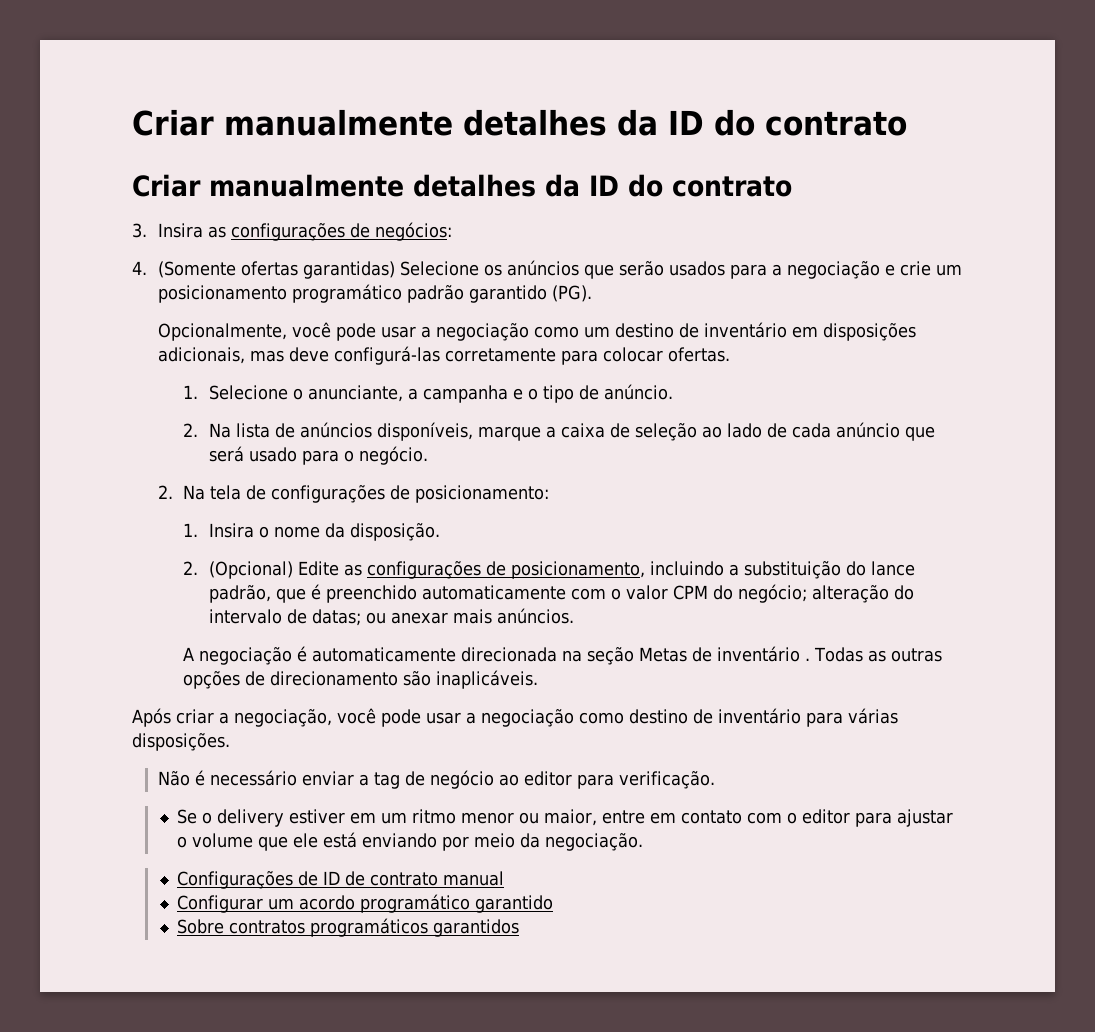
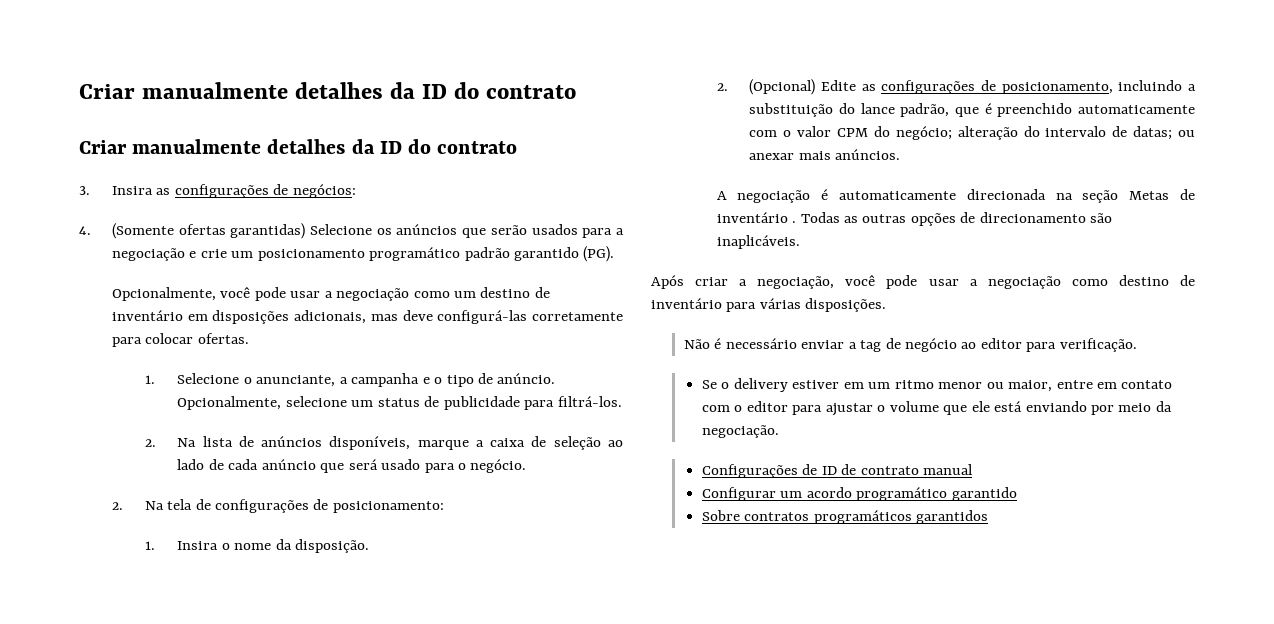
+ Opcionalmente, selecione um status de publicidade para filtrá-los.

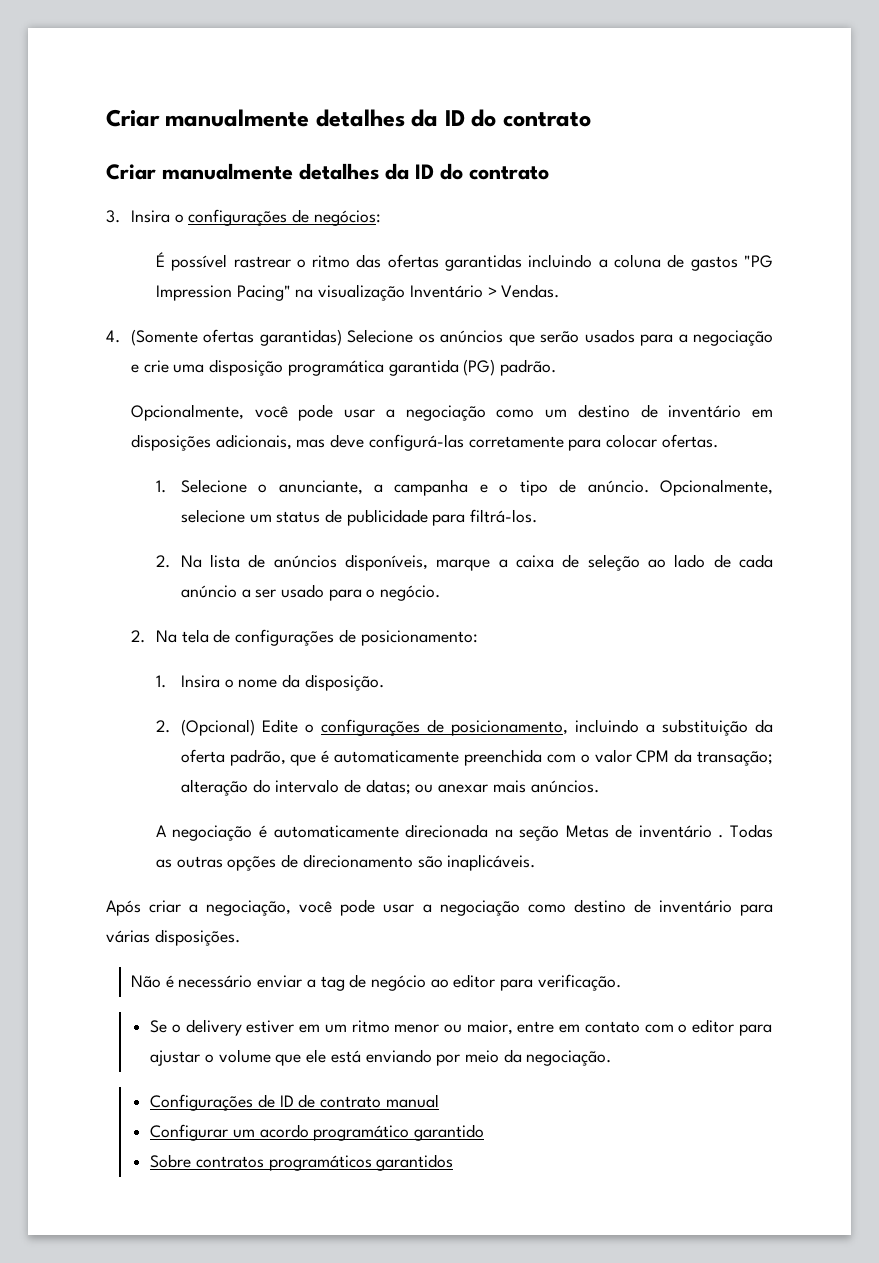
- 3. Insira as configurações de negócios:
+ 3. Insira o configurações de negócios:
+ É possível rastrear o ritmo das ofertas garantidas incluindo a coluna de gastos "PG Impression Pacing" na visualização Inventário > Vendas.
- 4. (Somente ofertas garantidas) Selecione os anúncios que serão usados para a negociação e crie um posicionamento programático padrão garantido (PG).
+ 4. (Somente ofertas garantidas) Selecione os anúncios que serão usados para a negociação e crie uma disposição programática garantida (PG) padrão.
- 2. Na lista de anúncios disponíveis, marque a caixa de seleção ao lado de cada anúncio que será usado para o negócio.
+ 2. Na lista de anúncios disponíveis, marque a caixa de seleção ao lado de cada anúncio a ser usado para o negócio.
- 2. (Opcional) Edite as configurações de posicionamento, incluindo a substituição do lance padrão, que é preenchido automaticamente com o valor CPM do negócio; alteração do intervalo de datas; ou anexar mais anúncios.
+ 2. (Opcional) Edite o configurações de posicionamento, incluindo a substituição da oferta padrão, que é automaticamente preenchida com o valor CPM da transação; alteração do intervalo de datas; ou anexar mais anúncios.

